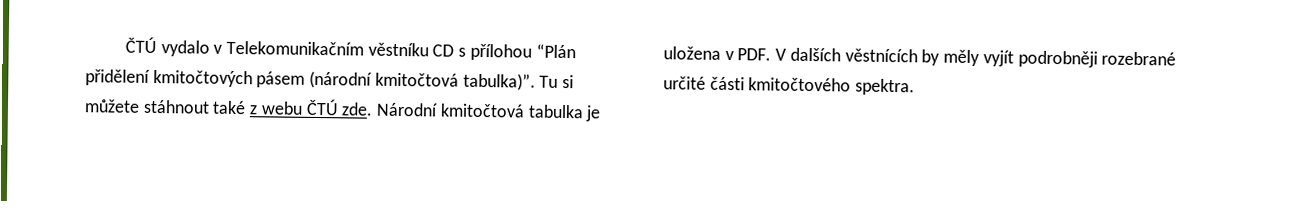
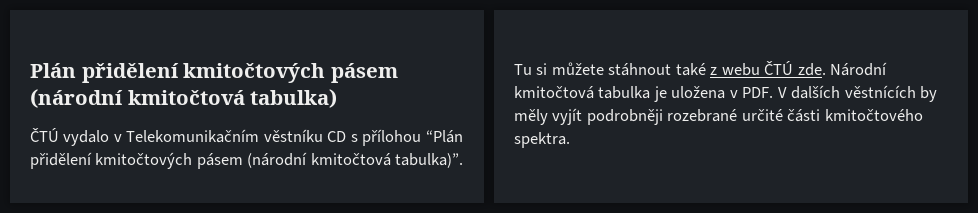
+ Plán přidělení kmitočtových pásem (národní kmitočtová tabulka)

